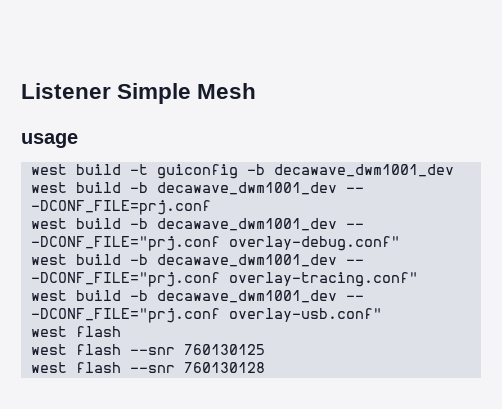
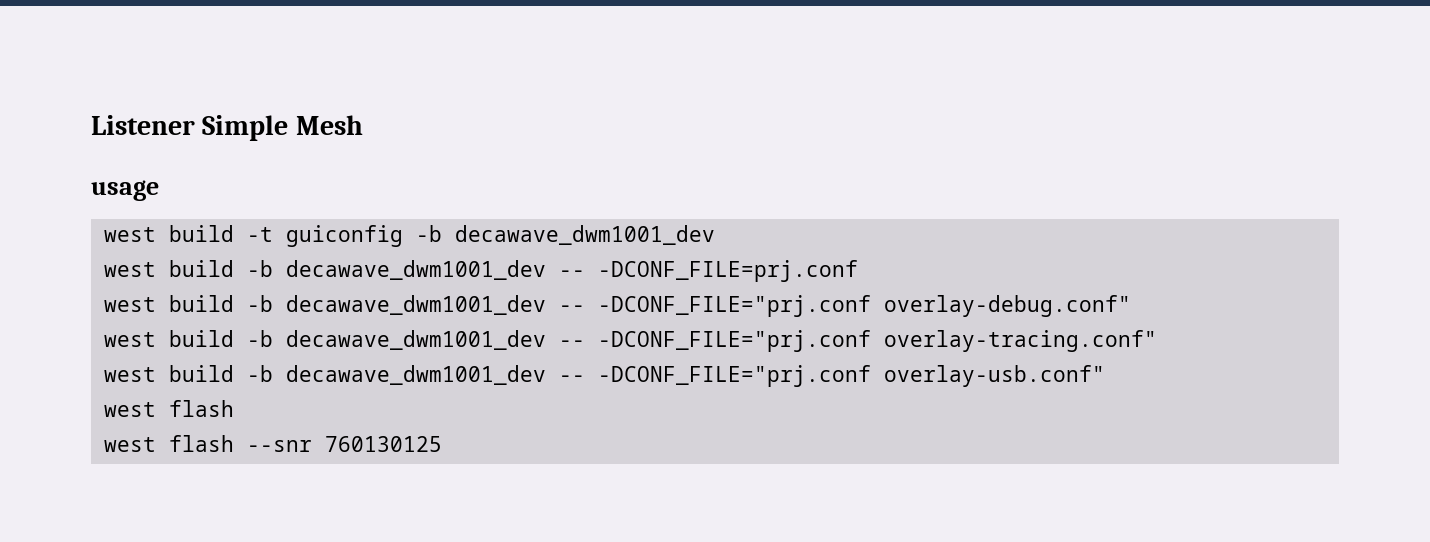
- west flash --snr 760130128

